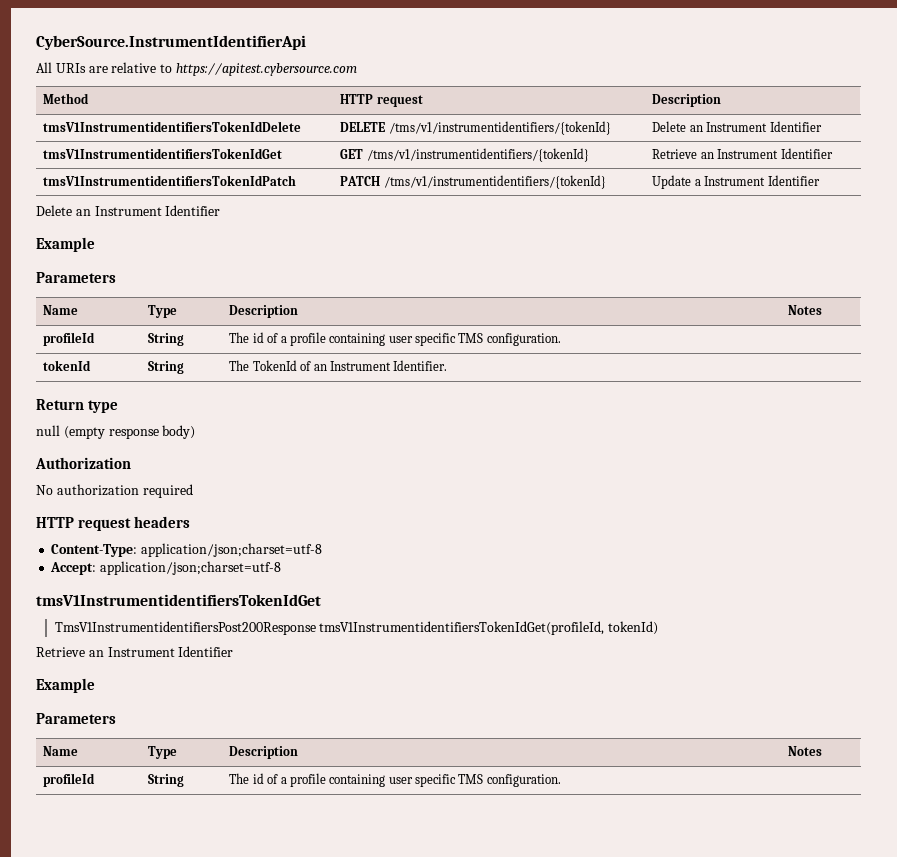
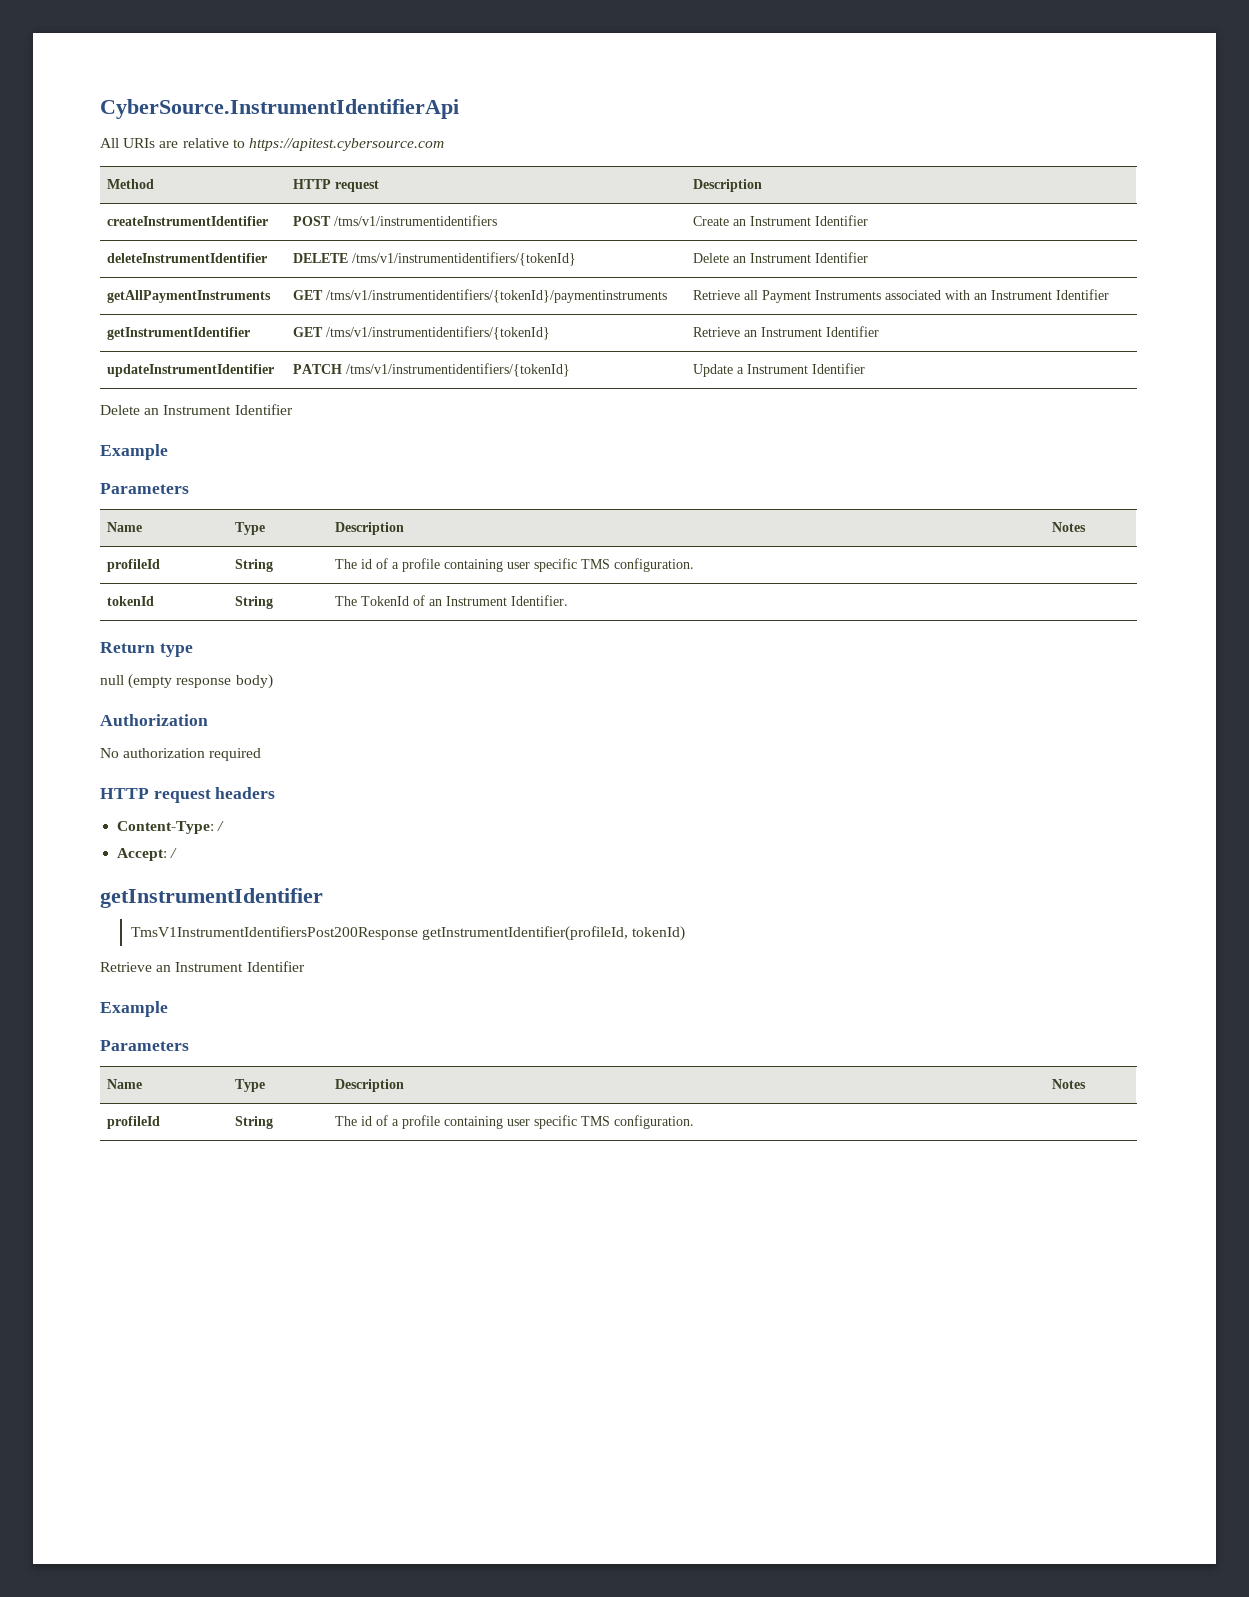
- tmsV1InstrumentidentifiersTokenIdDelete | DELETE /tms/v1/instrumentidentifiers/{tokenId} | Delete an Instrument Identifier
+ createInstrumentIdentifier | POST /tms/v1/instrumentidentifiers | Create an Instrument Identifier
+ deleteInstrumentIdentifier | DELETE /tms/v1/instrumentidentifiers/{tokenId} | Delete an Instrument Identifier
- tmsV1InstrumentidentifiersTokenIdGet | GET /tms/v1/instrumentidentifiers/{tokenId} | Retrieve an Instrument Identifier
+ getAllPaymentInstruments | GET /tms/v1/instrumentidentifiers/{tokenId}/paymentinstruments | Retrieve all Payment Instruments associated with an Instrument Identifier
+ getInstrumentIdentifier | GET /tms/v1/instrumentidentifiers/{tokenId} | Retrieve an Instrument Identifier
- tmsV1InstrumentidentifiersTokenIdPatch | PATCH /tms/v1/instrumentidentifiers/{tokenId} | Update a Instrument Identifier
+ updateInstrumentIdentifier | PATCH /tms/v1/instrumentidentifiers/{tokenId} | Update a Instrument Identifier
- Content-Type: application/json;charset=utf-8
+ Content-Type: /
- Accept: application/json;charset=utf-8
- tmsV1InstrumentidentifiersTokenIdGet
- TmsV1InstrumentidentifiersPost200Response tmsV1InstrumentidentifiersTokenIdGet(profileId, tokenId)
+ Accept: /
+ getInstrumentIdentifier
+ TmsV1InstrumentIdentifiersPost200Response getInstrumentIdentifier(profileId, tokenId)

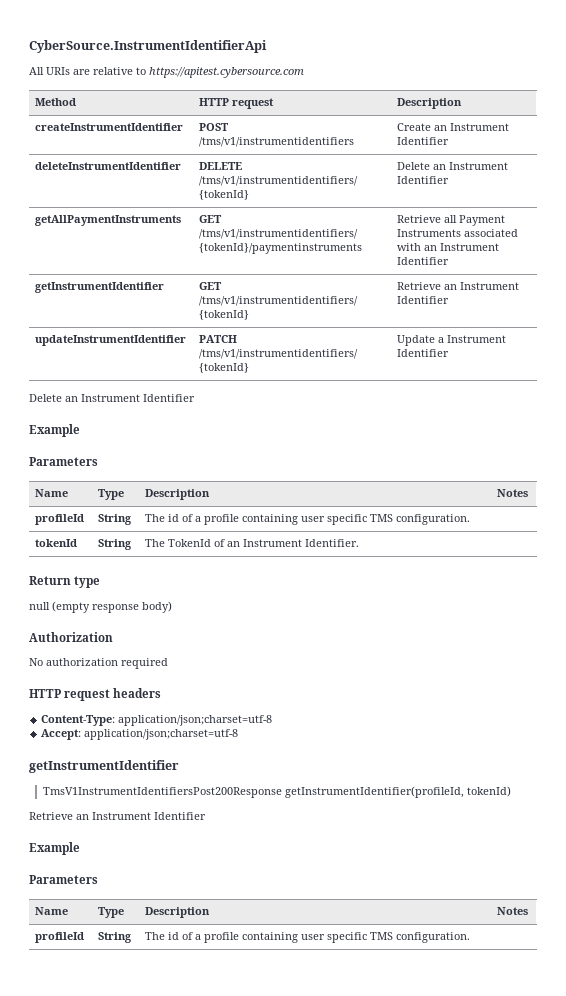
- Content-Type: /
+ Content-Type: application/json;charset=utf-8
- Accept: /
+ Accept: application/json;charset=utf-8

